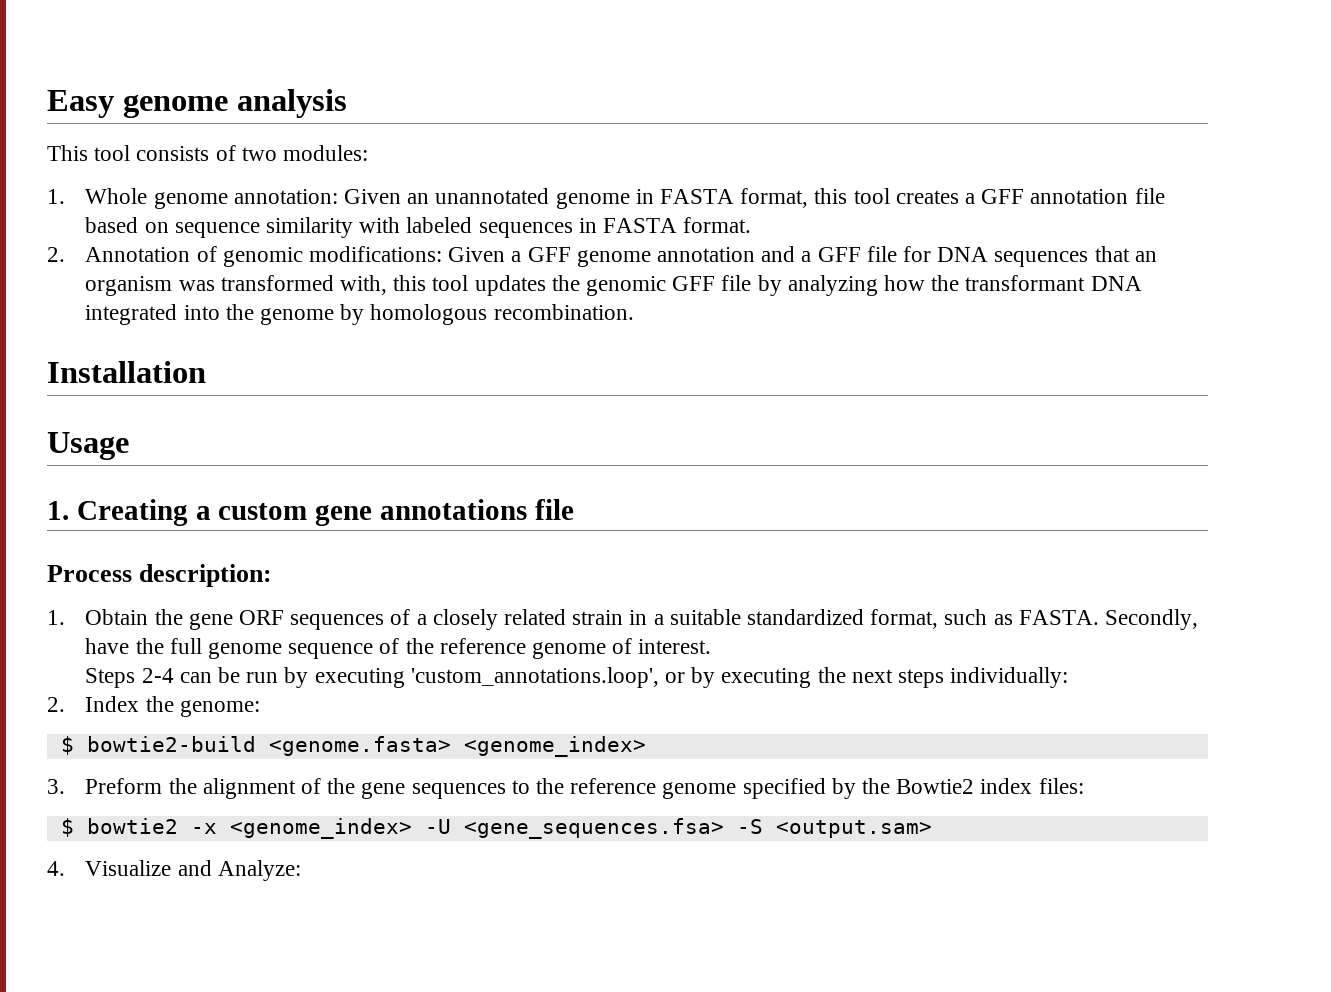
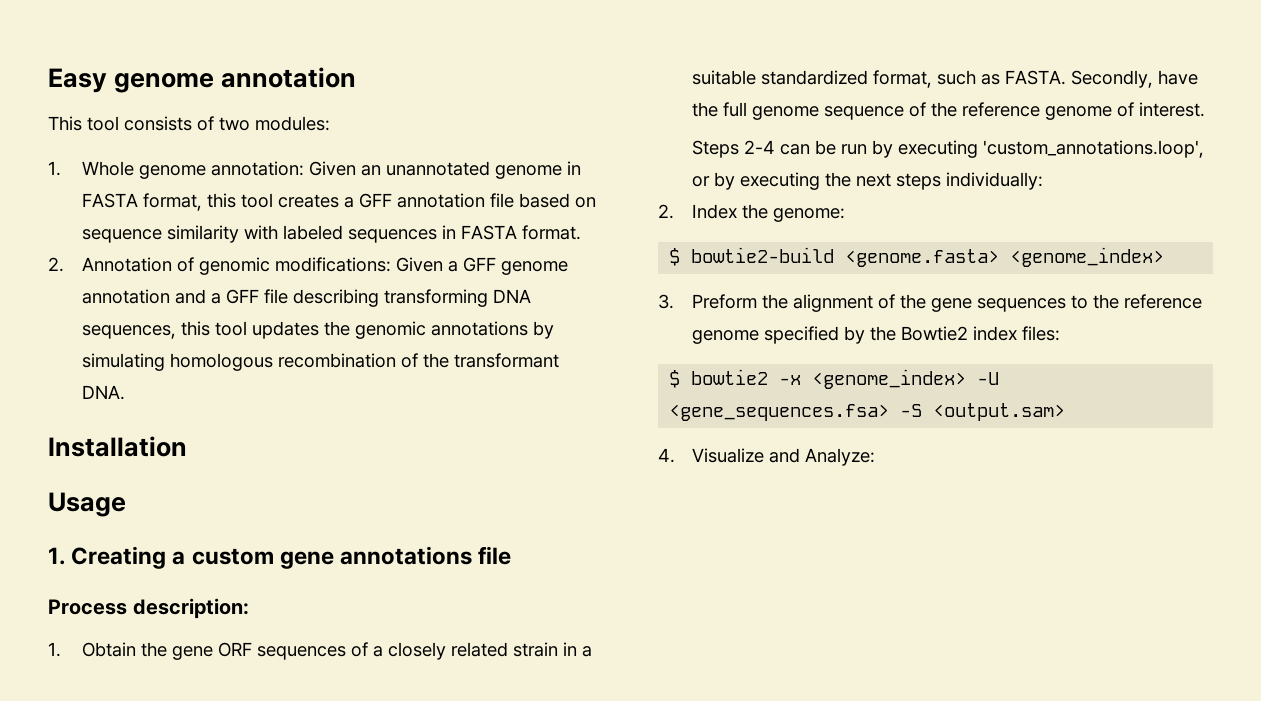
- Easy genome analysis
+ Easy genome annotation
- 2. Annotation of genomic modifications: Given a GFF genome annotation and a GFF file for DNA sequences that an organism was transformed with, this tool updates the genomic GFF file by analyzing how the transformant DNA integrated into the genome by homologous recombination.
+ 2. Annotation of genomic modifications: Given a GFF genome annotation and a GFF file describing transforming DNA sequences, this tool updates the genomic annotations by simulating homologous recombination of the transformant DNA.

